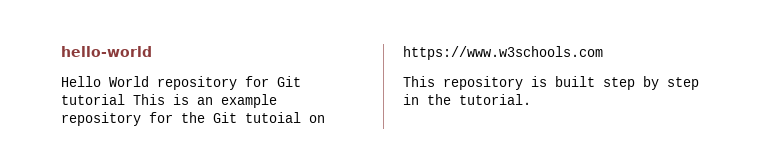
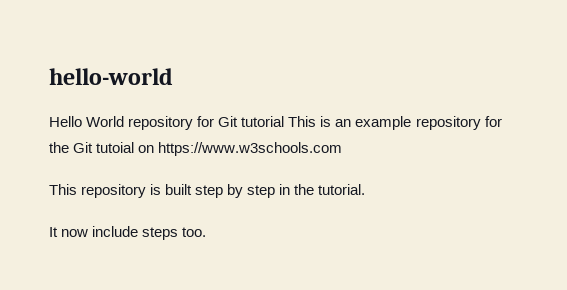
+ It now include steps too.

